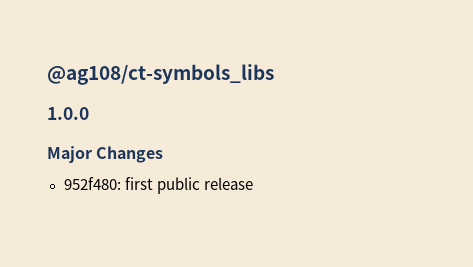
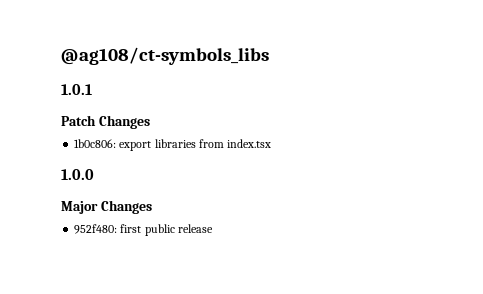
+ 1.0.1
+ Patch Changes
+ 1b0c806: export libraries from index.tsx

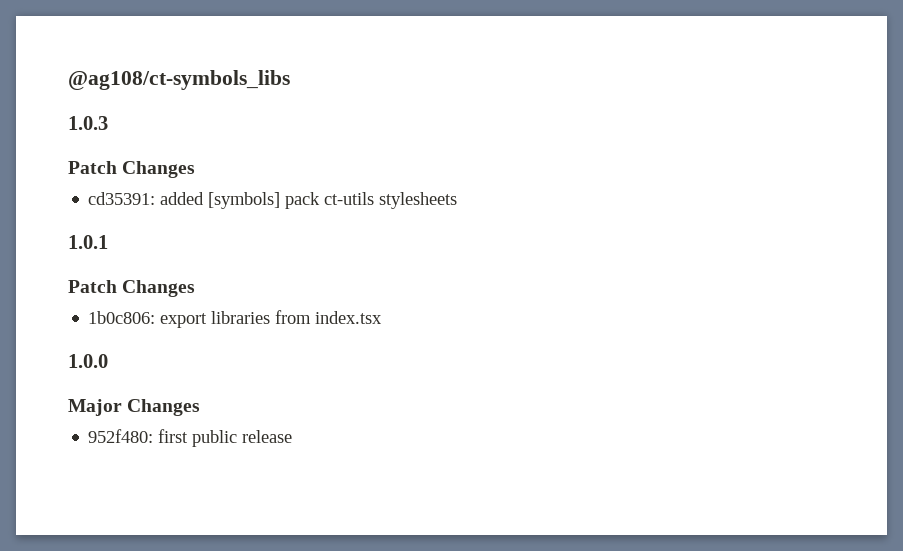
+ 1.0.3
+ Patch Changes
+ cd35391: added [symbols] pack ct-utils stylesheets

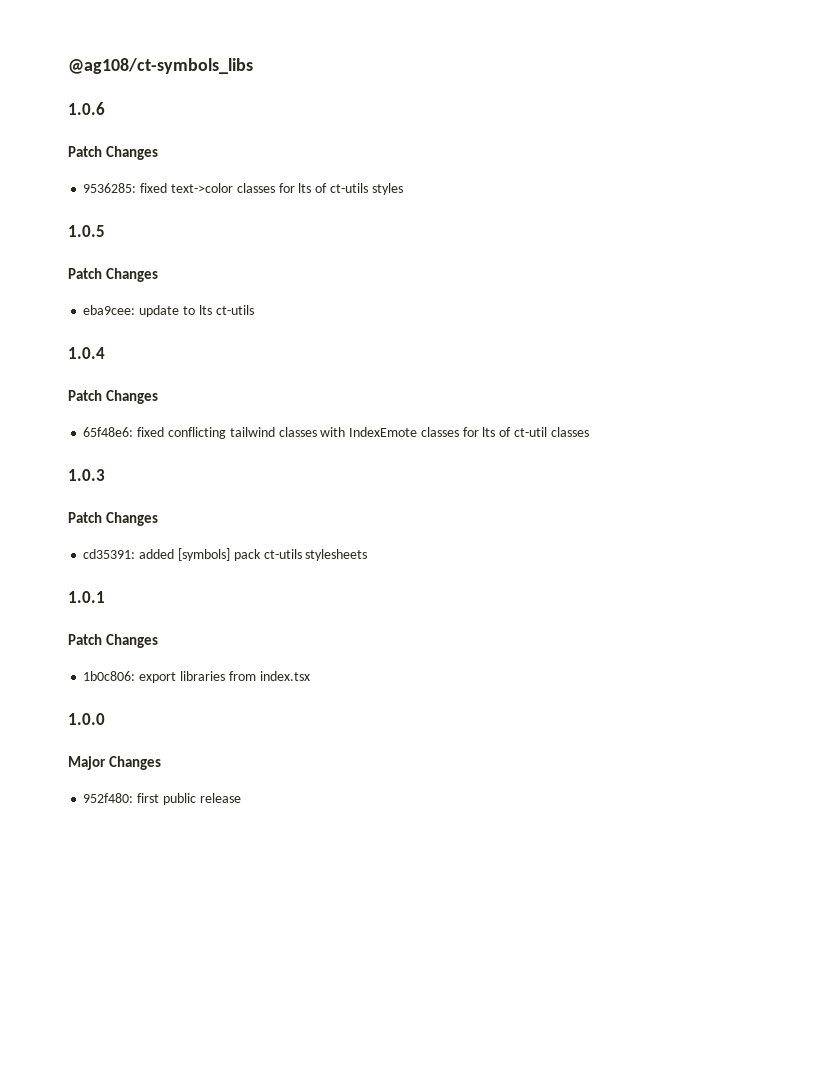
+ 1.0.6
+ Patch Changes
+ 9536285: fixed text->color classes for lts of ct-utils styles
+ 1.0.5
+ Patch Changes
+ eba9cee: update to lts ct-utils
+ 1.0.4
+ Patch Changes
+ 65f48e6: fixed conflicting tailwind classes with IndexEmote classes for lts of ct-util classes

